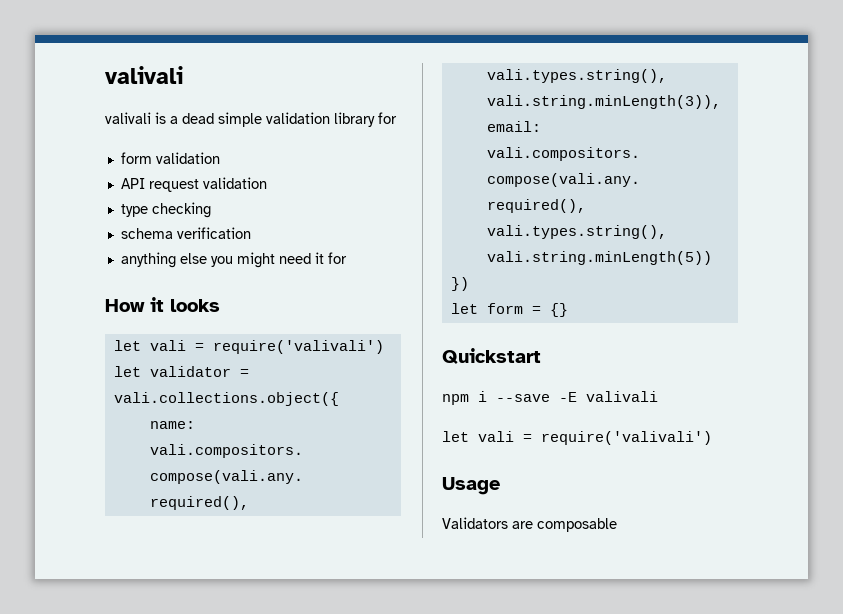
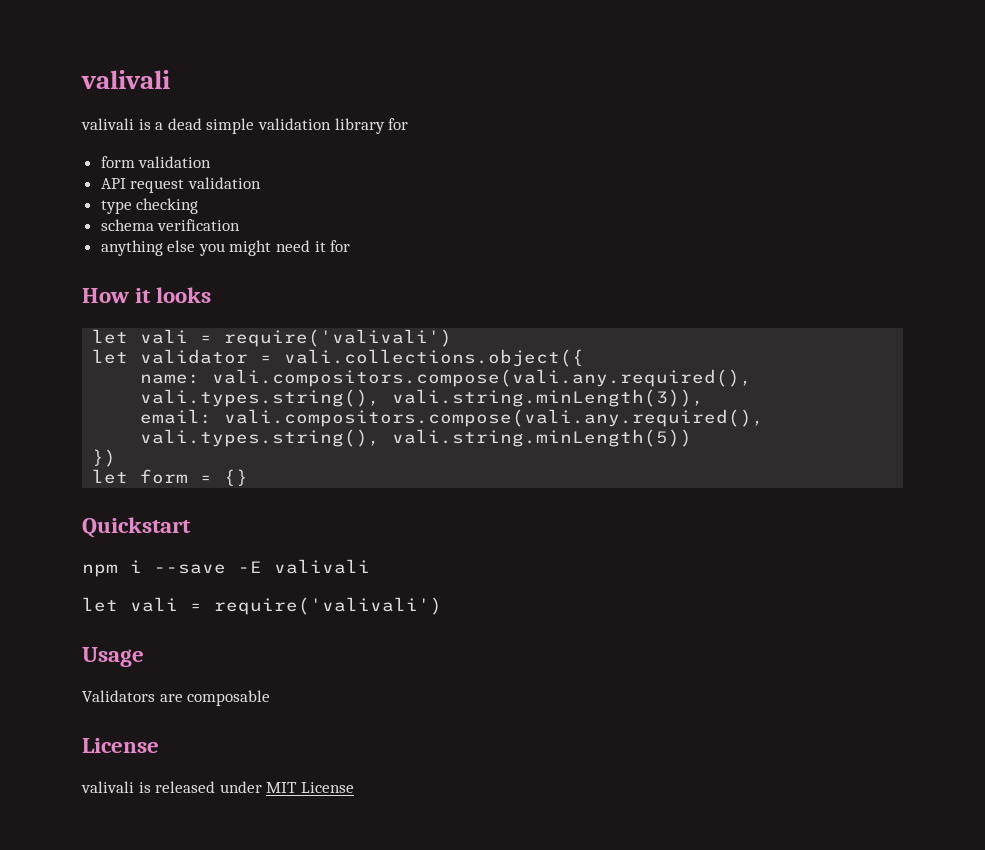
  Validators are composable
+ License
+ valivali is released under MIT License

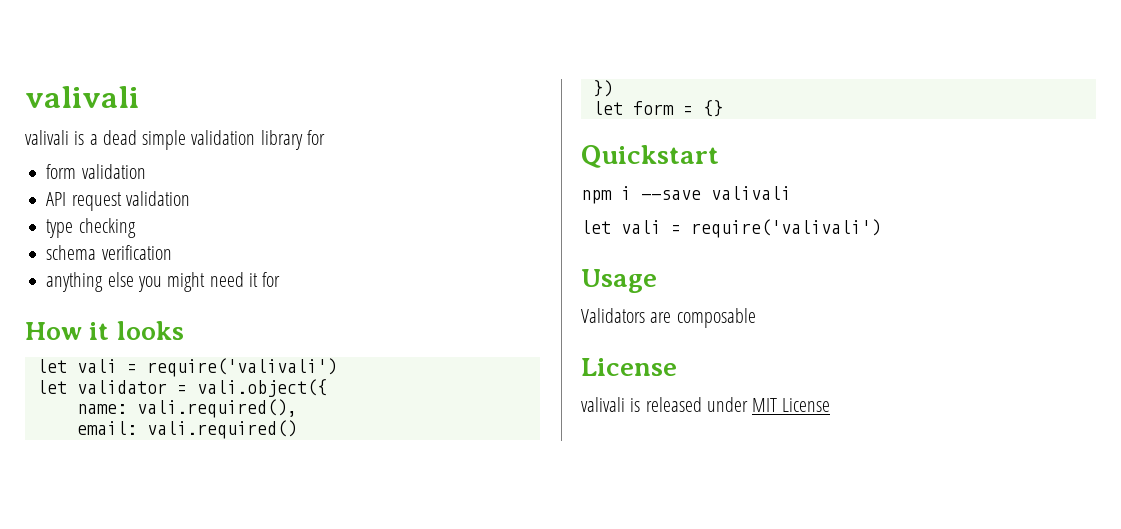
- let validator = vali.collections.object({
+ let validator = vali.object({
- name: vali.compositors.compose(vali.any.required(), vali.types.string(), vali.string.minLength(3)),
- email: vali.compositors.compose(vali.any.required(), vali.types.string(), vali.string.minLength(5))
+ name: vali.required(),
+ email: vali.required()
- npm i --save -E valivali
+ npm i --save valivali

